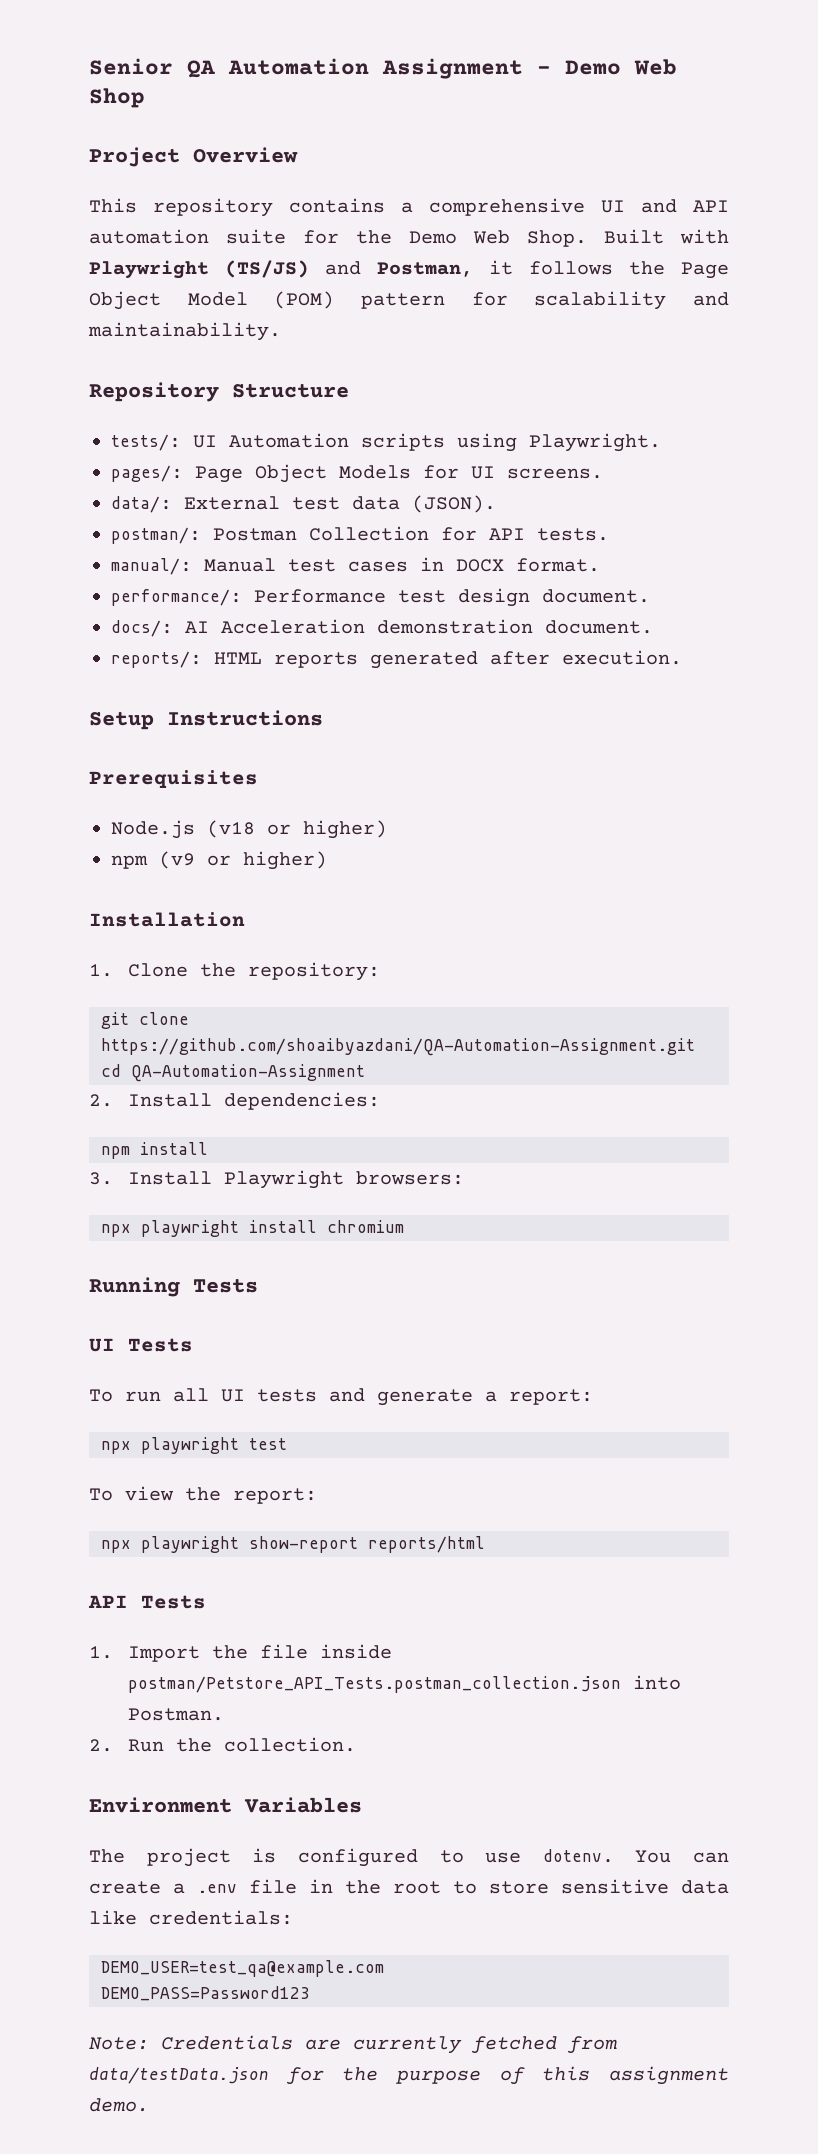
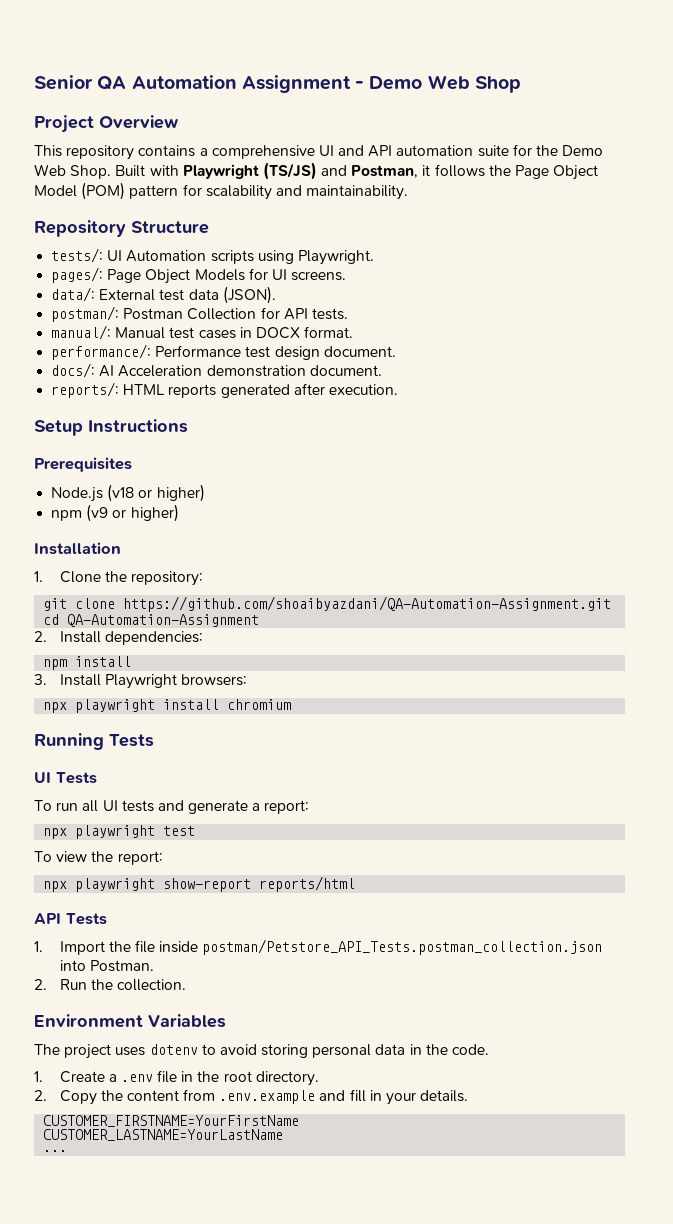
- The project is configured to use dotenv. You can create a .env file in the root to store sensitive data like credentials:
- DEMO_USER=test_qa@example.com
- DEMO_PASS=Password123
- Note: Credentials are currently fetched from data/testData.json for the purpose of this assignment demo.
+ The project uses dotenv to avoid storing personal data in the code.
+ 1. Create a .env file in the root directory.
+ 2. Copy the content from .env.example and fill in your details.
+ CUSTOMER_FIRSTNAME=YourFirstName
+ CUSTOMER_LASTNAME=YourLastName
+ ...

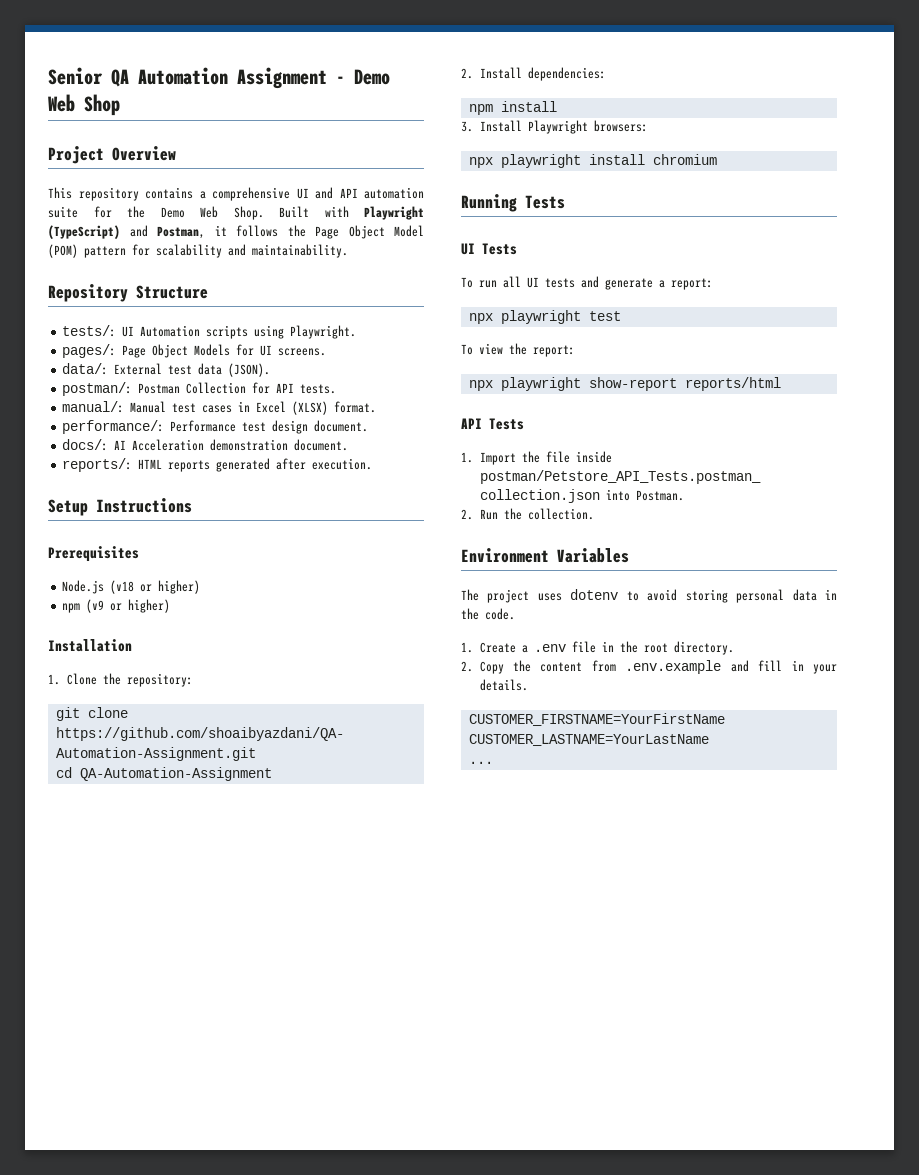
- Built with Playwright (TS/JS) and Postman, it follows the Page Object Model (POM) pattern for scalability and maintainability.
+ Built with Playwright (TypeScript) and Postman, it follows the Page Object Model (POM) pattern for scalability and maintainability.
- manual/: Manual test cases in DOCX format.
+ manual/: Manual test cases in Excel (XLSX) format.

